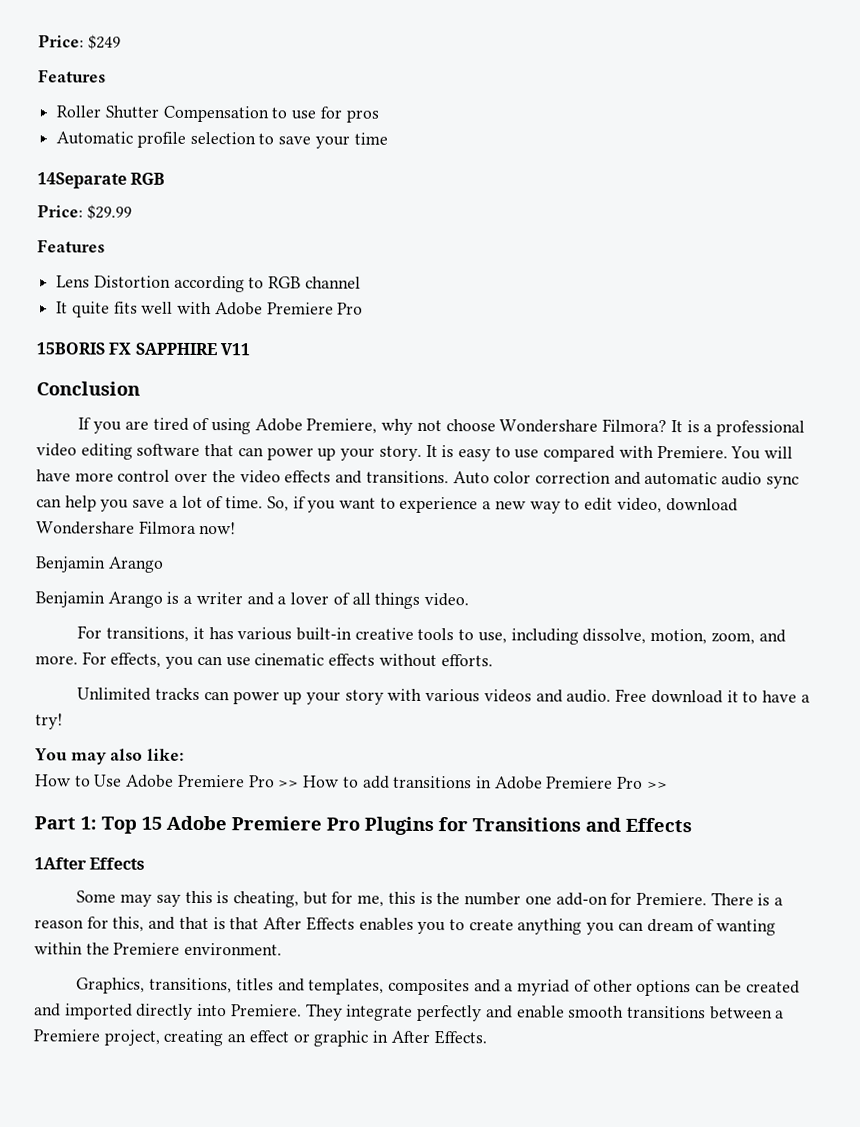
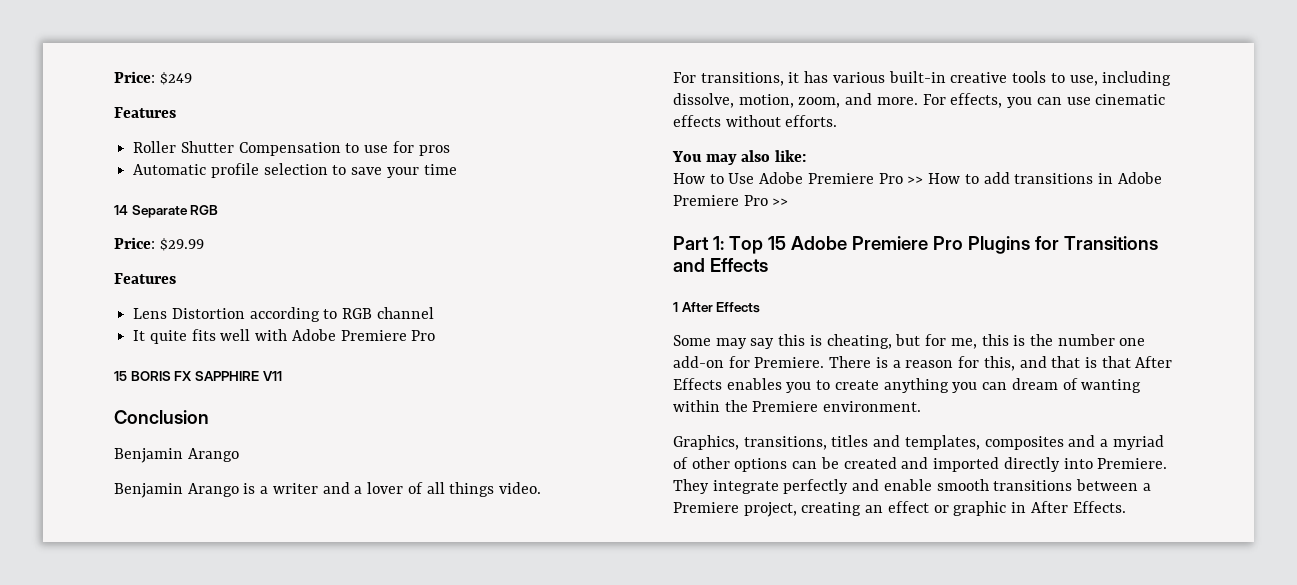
- 14Separate RGB
+ 14 Separate RGB
- 15BORIS FX SAPPHIRE V11
+ 15 BORIS FX SAPPHIRE V11
- If you are tired of using Adobe Premiere, why not choose Wondershare Filmora? It is a professional video editing software that can power up your story. It is easy to use compared with Premiere. You will have more control over the video effects and transitions. Auto color correction and automatic audio sync can help you save a lot of time. So, if you want to experience a new way to edit video, download Wondershare Filmora now!
- Unlimited tracks can power up your story with various videos and audio. Free download it to have a try!
- 1After Effects
+ 1 After Effects

